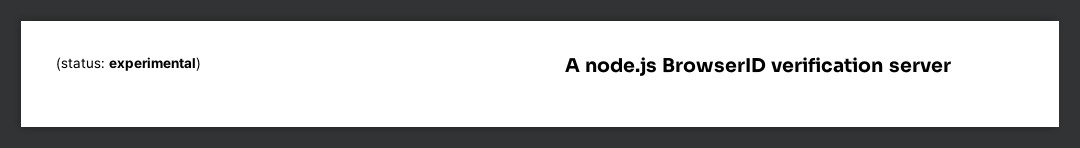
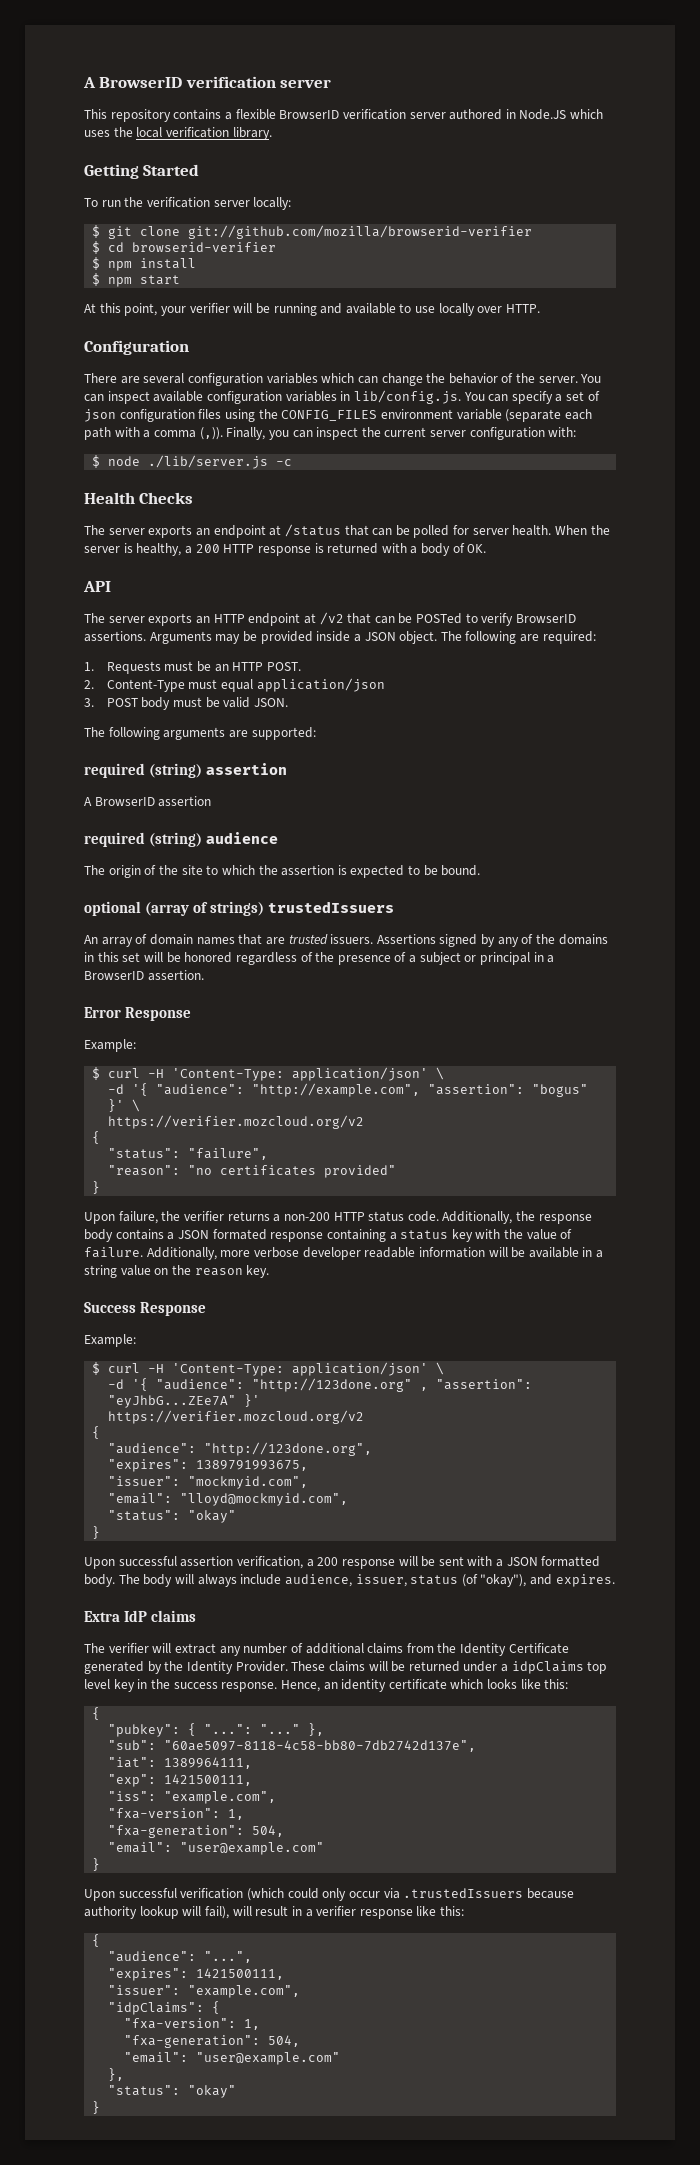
- (status: experimental)
- A node.js BrowserID verification server
+ A BrowserID verification server
+ This repository contains a flexible BrowserID verification server authored in Node.JS which uses the local verification library.
+ Getting Started
+ To run the verification server locally:
+ $ git clone git://github.com/mozilla/browserid-verifier
+ $ cd browserid-verifier
+ $ npm install
+ $ npm start
+ At this point, your verifier will be running and available to use locally over HTTP.
+ Configuration
+ There are several configuration variables which can change the behavior of the server. You can inspect available configuration variables in lib/config.js. You can specify a set of json configuration files using the CONFIG_FILES environment variable (separate each path with a comma (,)). Finally, you can inspect the current server configuration with:
+ $ node ./lib/server.js -c
+ Health Checks
+ The server exports an endpoint at /status that can be polled for server health. When the server is healthy, a 200 HTTP response is returned with a body of OK.
+ API
+ The server exports an HTTP endpoint at /v2 that can be POSTed to verify BrowserID assertions. Arguments may be provided inside a JSON object. The following are required:
+ 1. Requests must be an HTTP POST.
+ 2. Content-Type must equal application/json
+ 3. POST body must be valid JSON.
+ The following arguments are supported:
+ required (string) assertion
+ A BrowserID assertion
+ required (string) audience
+ The origin of the site to which the assertion is expected to be bound.
+ optional (array of strings) trustedIssuers
+ An array of domain names that are trusted issuers. Assertions signed by any of the domains in this set will be honored regardless of the presence of a subject or principal in a BrowserID assertion.
+ Error Response
+ Example:
+ $ curl -H 'Content-Type: application/json' \
+ -d '{ "audience": "http://example.com", "assertion": "bogus" }' \
+ https://verifier.mozcloud.org/v2
+ {
+ "status": "failure",
+ "reason": "no certificates provided"
+ }
+ Upon failure, the verifier returns a non-200 HTTP status code. Additionally, the response body contains a JSON formated response containing a status key with the value of failure. Additionally, more verbose developer readable information will be available in a string value on the reason key.
+ Success Response
+ Example:
+ $ curl -H 'Content-Type: application/json' \
+ -d '{ "audience": "http://123done.org" , "assertion": "eyJhbG...ZEe7A" }'
+ https://verifier.mozcloud.org/v2
+ {
+ "audience": "http://123done.org",
+ "expires": 1389791993675,
+ "issuer": "mockmyid.com",
+ "email": "lloyd@mockmyid.com",
+ "status": "okay"
+ }
+ Upon successful assertion verification, a 200 response will be sent with a JSON formatted body. The body will always include audience, issuer, status (of "okay"), and expires.
+ Extra IdP claims
+ The verifier will extract any number of additional claims from the Identity Certificate generated by the Identity Provider. These claims will be returned under a idpClaims top level key in the success response. Hence, an identity certificate which looks like this:
+ {
+ "pubkey": { "...": "..." },
+ "sub": "60ae5097-8118-4c58-bb80-7db2742d137e",
+ "iat": 1389964111,
+ "exp": 1421500111,
+ "iss": "example.com",
+ "fxa-version": 1,
+ "fxa-generation": 504,
+ "email": "user@example.com"
+ }
+ Upon successful verification (which could only occur via .trustedIssuers because authority lookup will fail), will result in a verifier response like this:
+ {
+ "audience": "...",
+ "expires": 1421500111,
+ "issuer": "example.com",
+ "idpClaims": {
+ "fxa-version": 1,
+ "fxa-generation": 504,
+ "email": "user@example.com"
+ },
+ "status": "okay"
+ }

